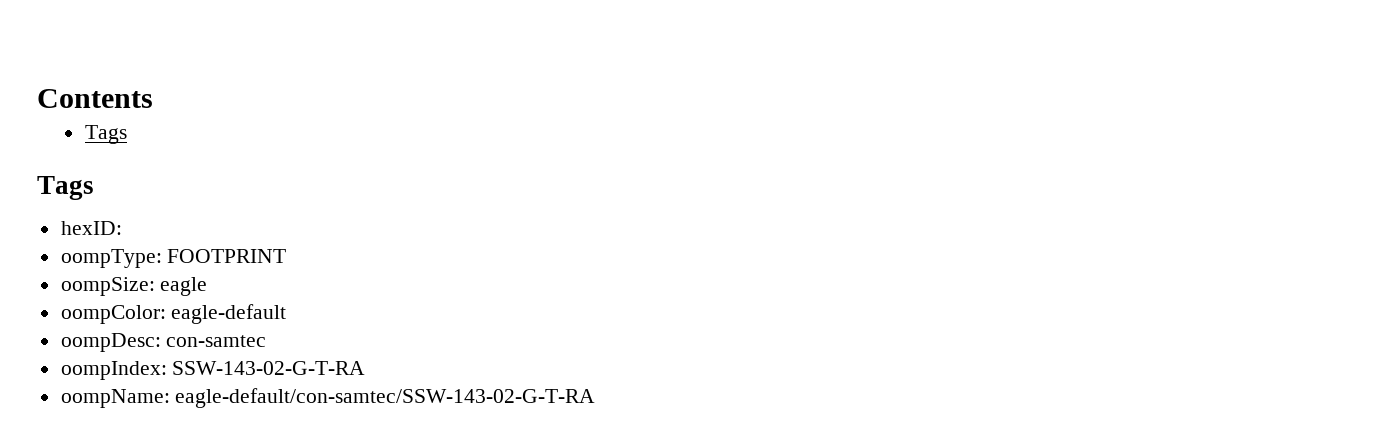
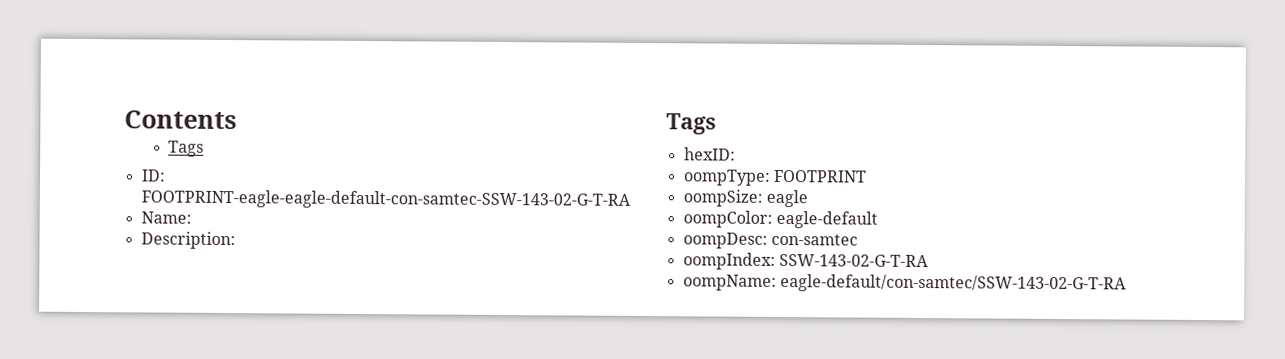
+ ID: FOOTPRINT-eagle-eagle-default-con-samtec-SSW-143-02-G-T-RA
+ Name:
+ Description:

